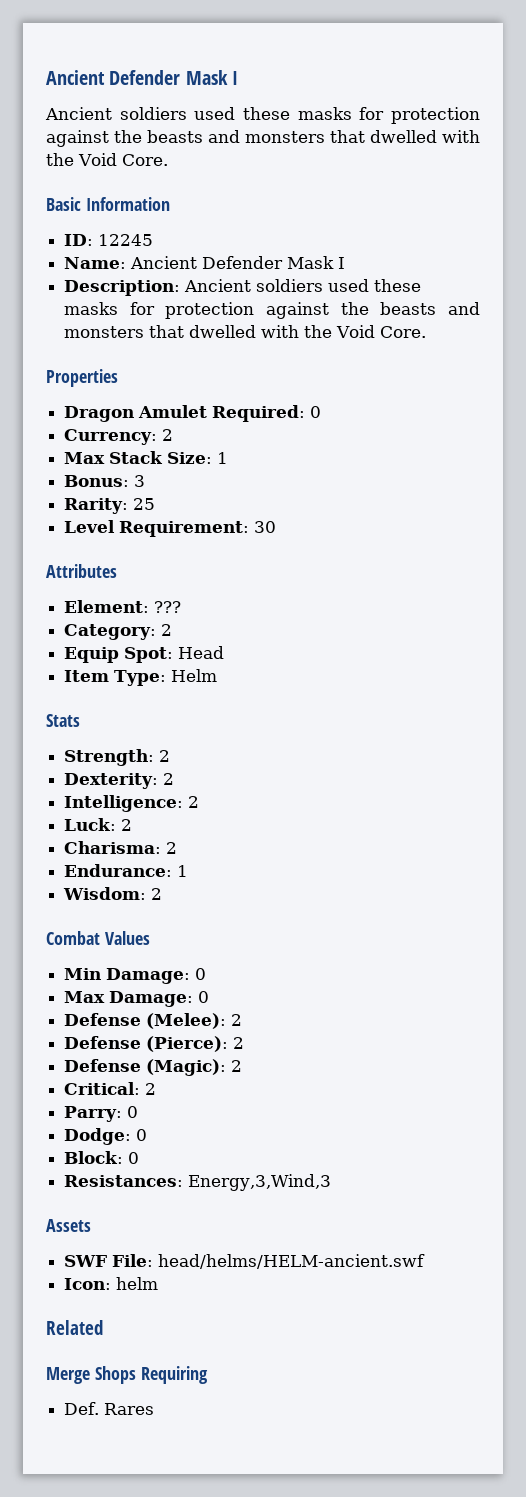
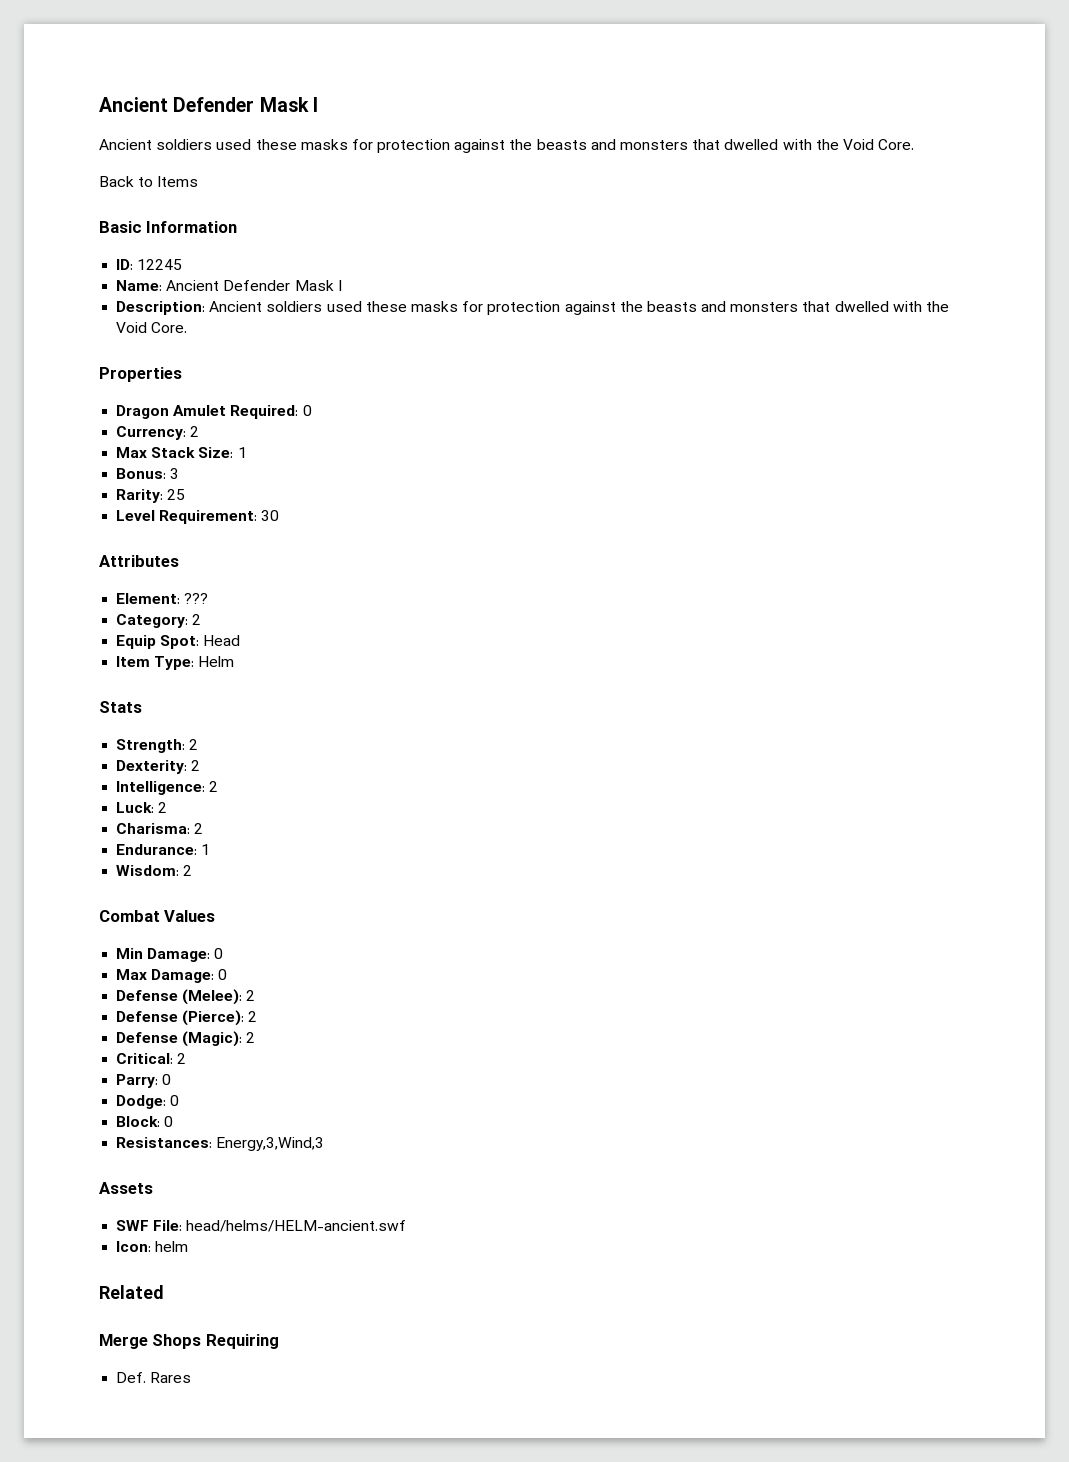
+ Back to Items

